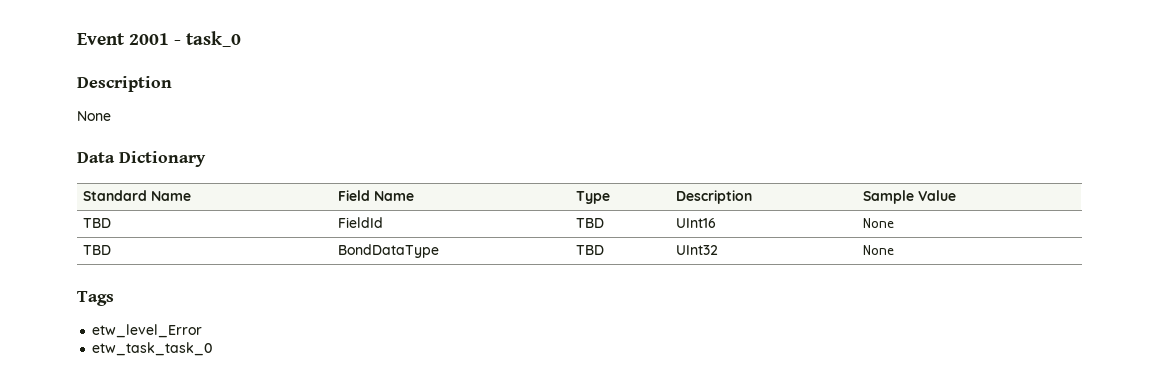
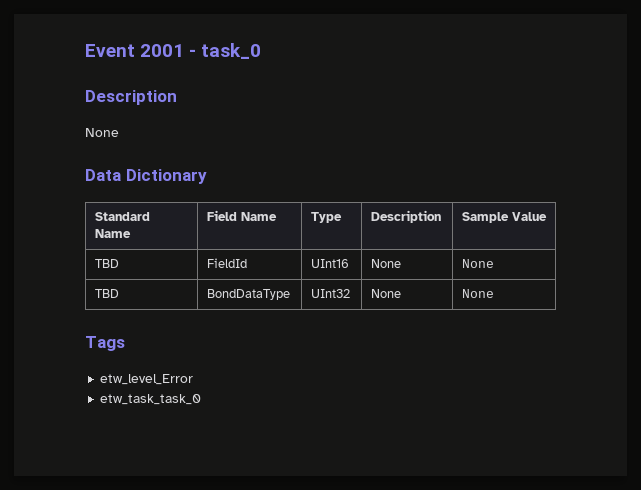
- TBD | FieldId | TBD | UInt16 | None
+ TBD | FieldId | UInt16 | None | None
- TBD | BondDataType | TBD | UInt32 | None
+ TBD | BondDataType | UInt32 | None | None

